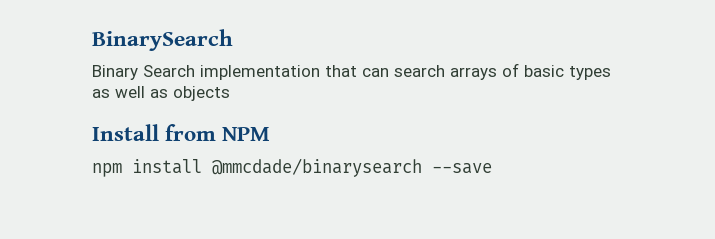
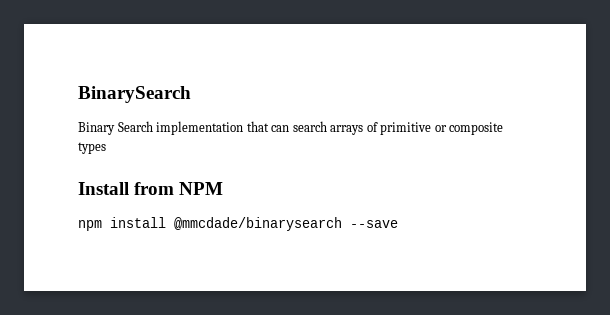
- Binary Search implementation that can search arrays of basic types as well as objects
+ Binary Search implementation that can search arrays of primitive or composite types

